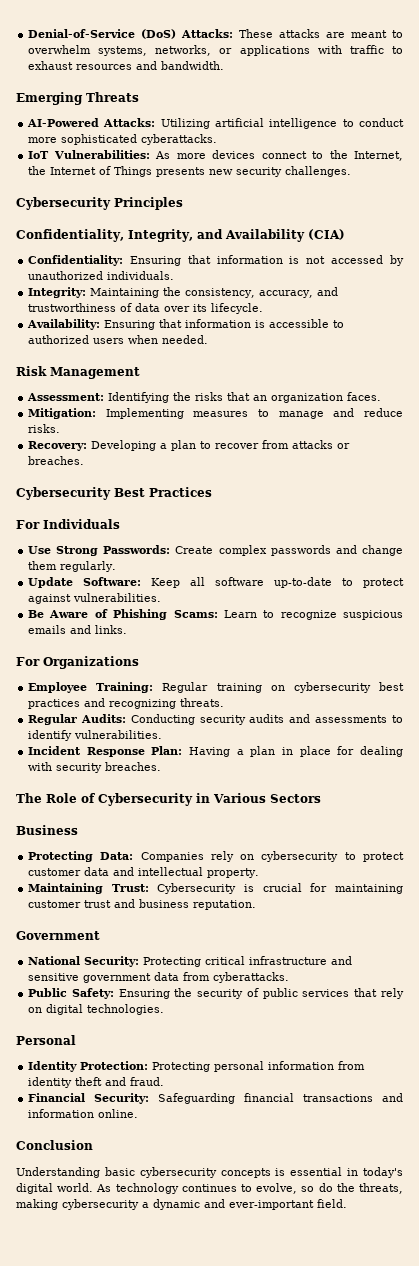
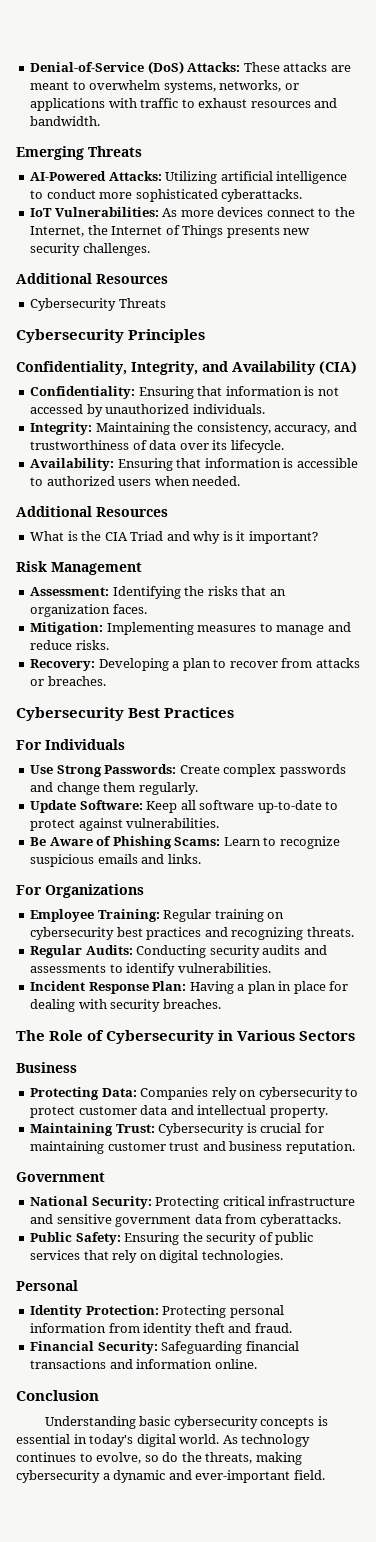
  IoT Vulnerabilities: As more devices connect to the Internet, the Internet of Things presents new security challenges.
+ Additional Resources
+ Cybersecurity Threats
  Availability: Ensuring that information is accessible to authorized users when needed.
+ Additional Resources
+ What is the CIA Triad and why is it important?

